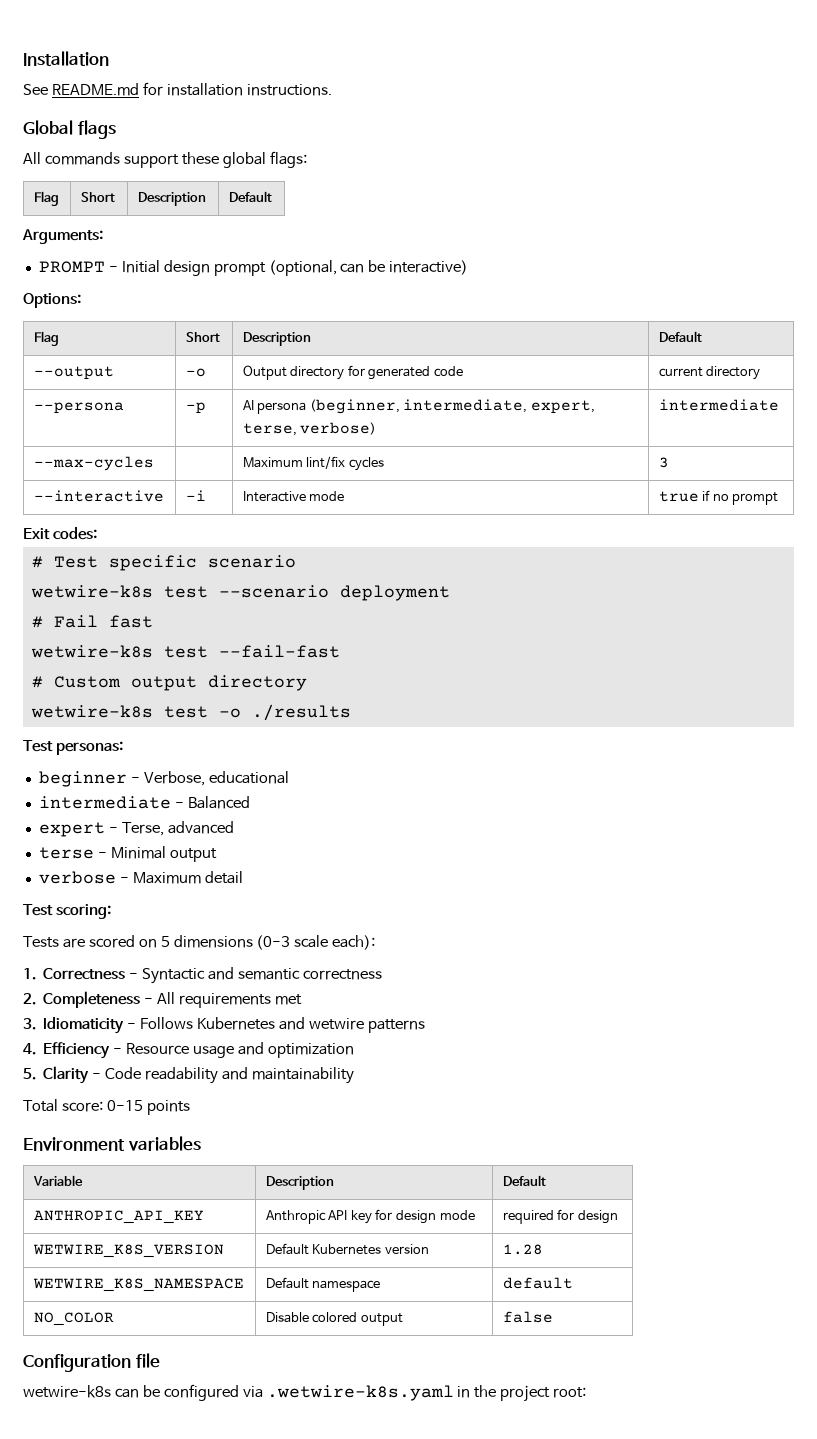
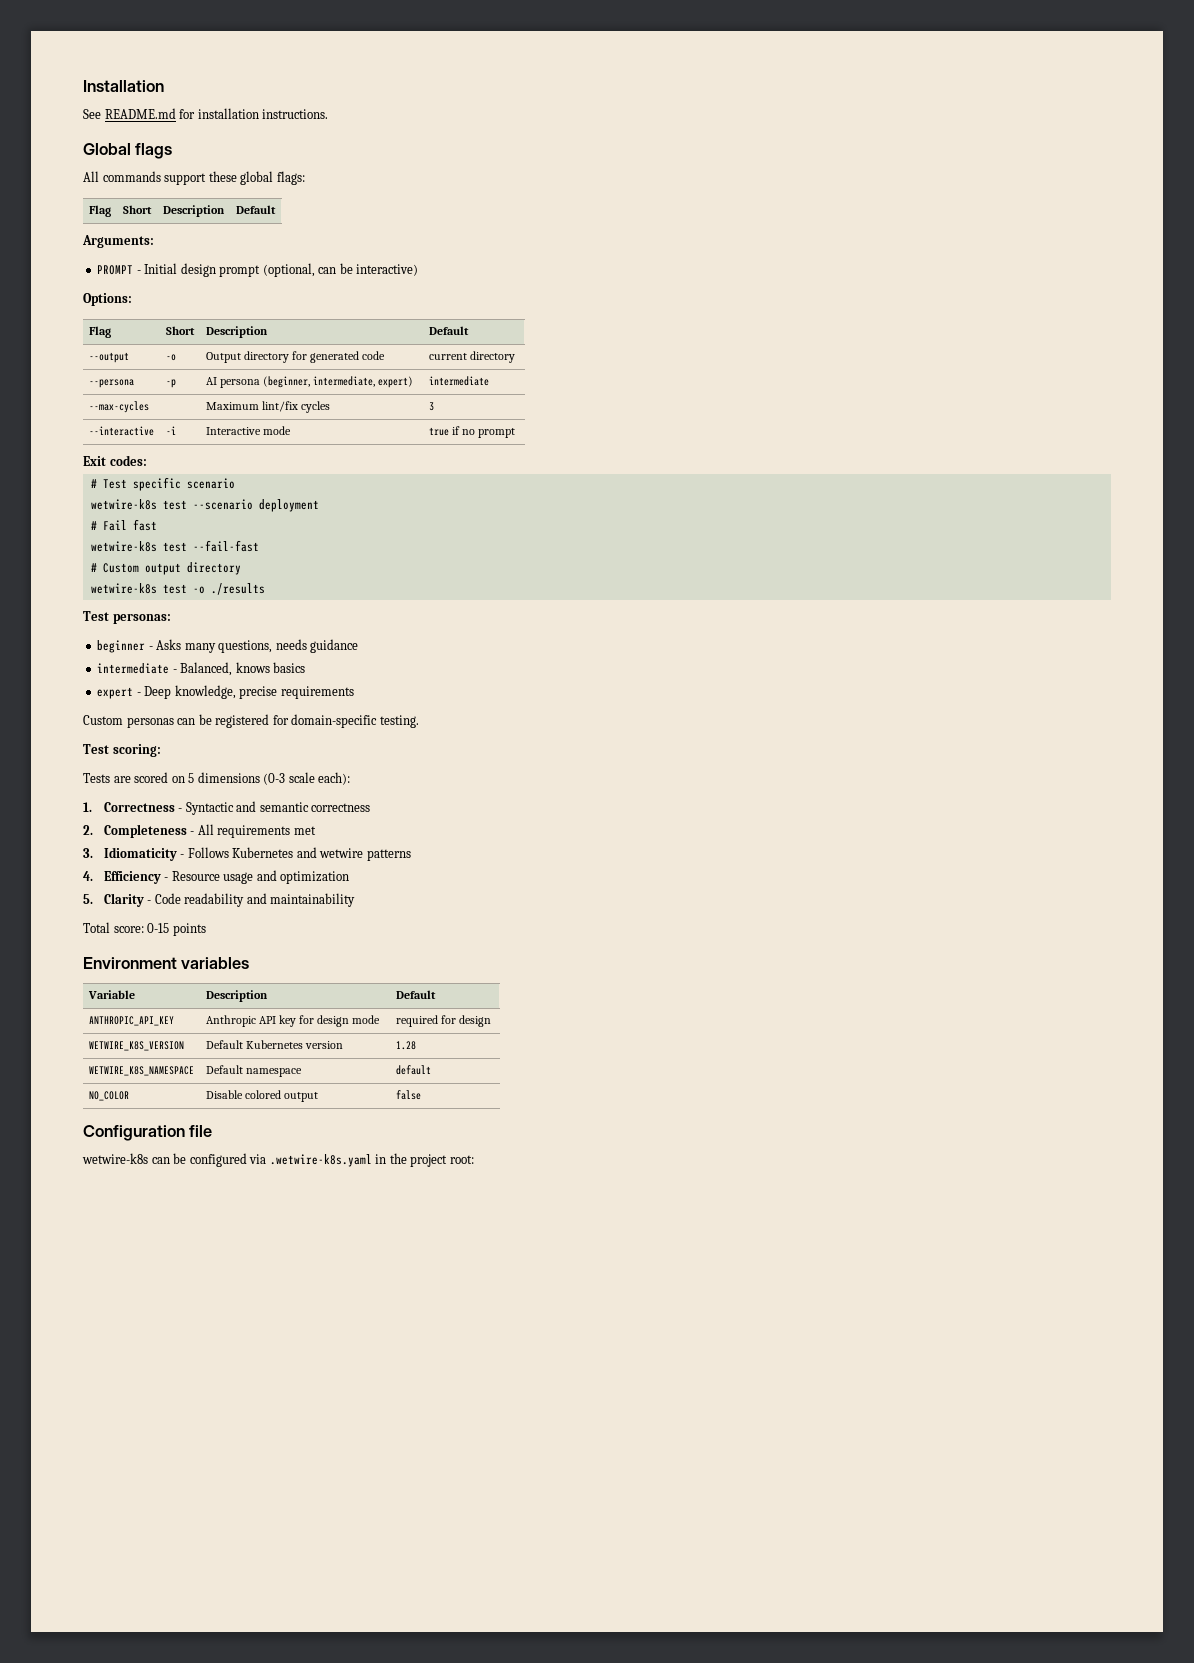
- --persona | -p | AI persona (beginner, intermediate, expert, terse, verbose) | intermediate
+ --persona | -p | AI persona (beginner, intermediate, expert) | intermediate
- beginner - Verbose, educational
+ beginner - Asks many questions, needs guidance
- intermediate - Balanced
+ intermediate - Balanced, knows basics
- expert - Terse, advanced
- terse - Minimal output
- verbose - Maximum detail
+ expert - Deep knowledge, precise requirements
+ Custom personas can be registered for domain-specific testing.

